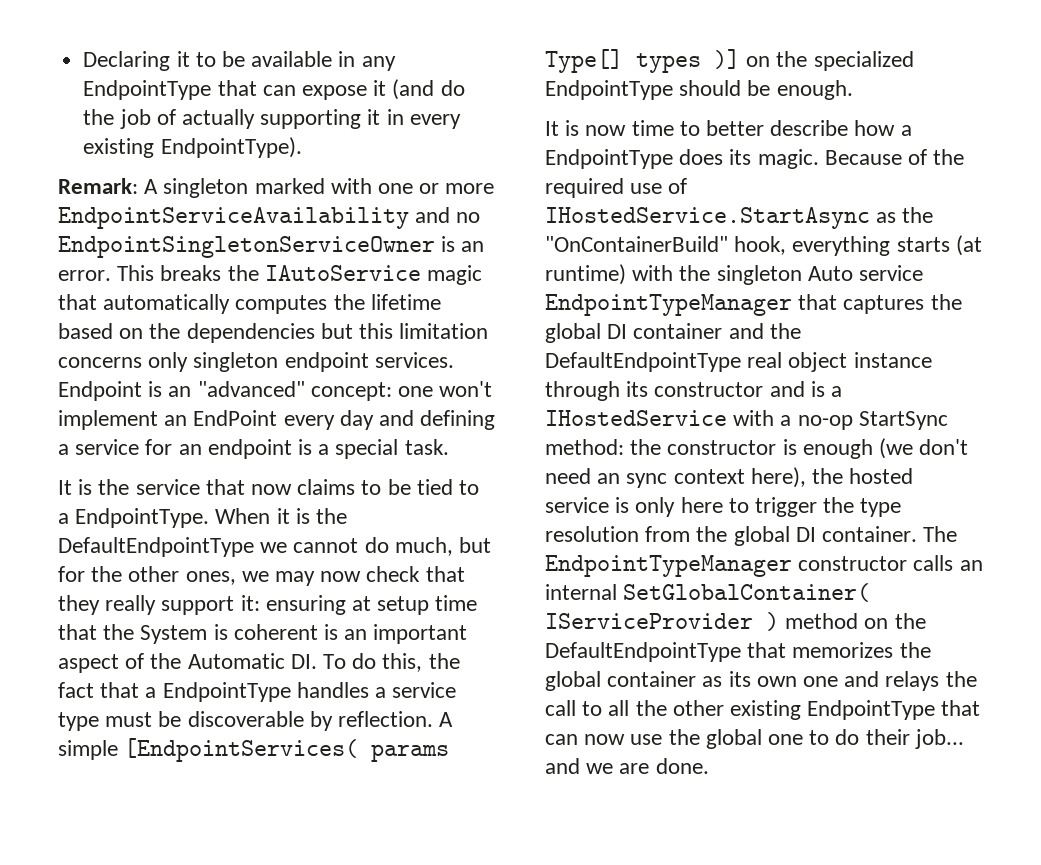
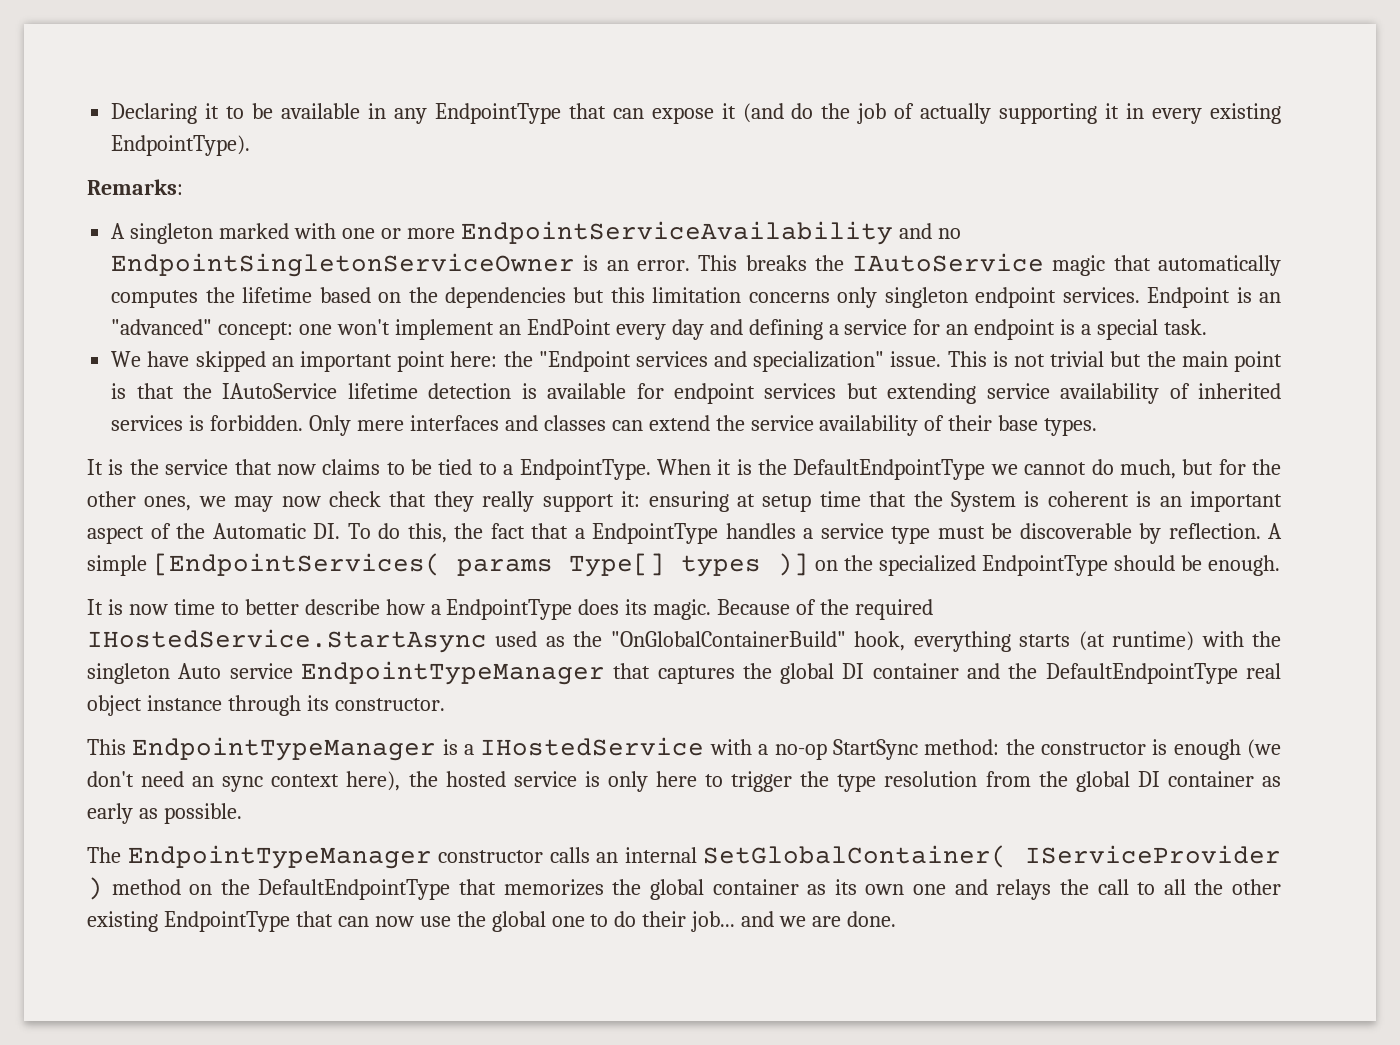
- Remark: A singleton marked with one or more EndpointServiceAvailability and no EndpointSingletonServiceOwner is an error.
+ Remarks:
+ A singleton marked with one or more EndpointServiceAvailability and no EndpointSingletonServiceOwner is an error.
+ We have skipped an important point here: the "Endpoint services and specialization" issue. This is not trivial but the main point is that the IAutoService lifetime detection is available for endpoint services but extending service availability of inherited services is forbidden. Only mere interfaces and classes can extend the service availability of their base types.
- Because of the required use of IHostedService.StartAsync as the "OnContainerBuild" hook, everything starts (at runtime) with the singleton Auto service EndpointTypeManager that captures the global DI container and the DefaultEndpointType real object instance through its constructor and is a IHostedService with a no-op StartSync method:
+ Because of the required IHostedService.StartAsync used as the "OnGlobalContainerBuild" hook, everything starts (at runtime) with the singleton Auto service EndpointTypeManager that captures the global DI container and the DefaultEndpointType real object instance through its constructor.
+ This EndpointTypeManager is a IHostedService with a no-op StartSync method:
- the constructor is enough (we don't need an sync context here), the hosted service is only here to trigger the type resolution from the global DI container. The EndpointTypeManager constructor calls an internal SetGlobalContainer( IServiceProvider ) method on the DefaultEndpointType that memorizes the global container as its own one and relays the call to all the other existing EndpointType that can now use the global one to do their job... and we are done.
+ the constructor is enough (we don't need an sync context here), the hosted service is only here to trigger the type resolution from the global DI container as early as possible.
+ The EndpointTypeManager constructor calls an internal SetGlobalContainer( IServiceProvider ) method on the DefaultEndpointType that memorizes the global container as its own one and relays the call to all the other existing EndpointType that can now use the global one to do their job... and we are done.

